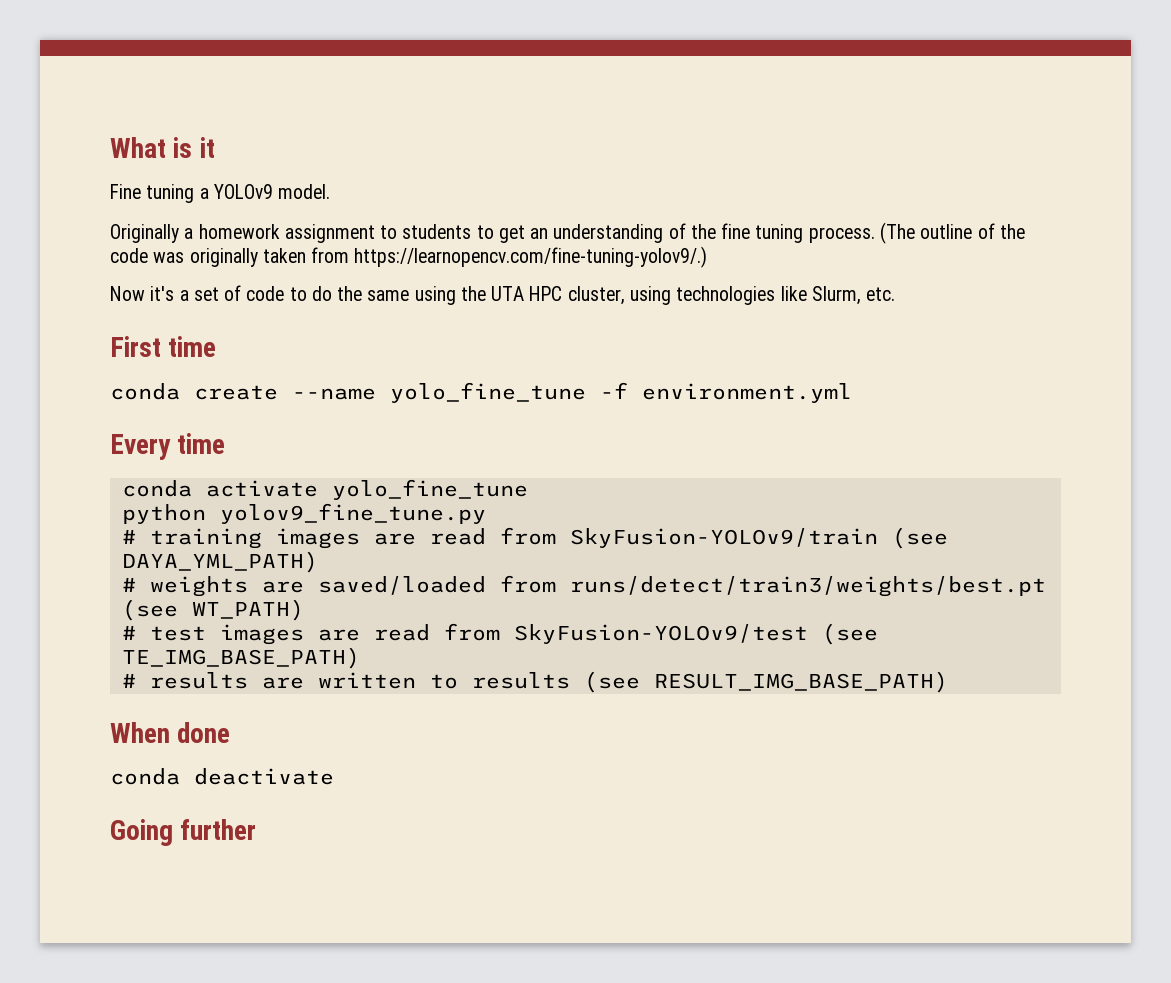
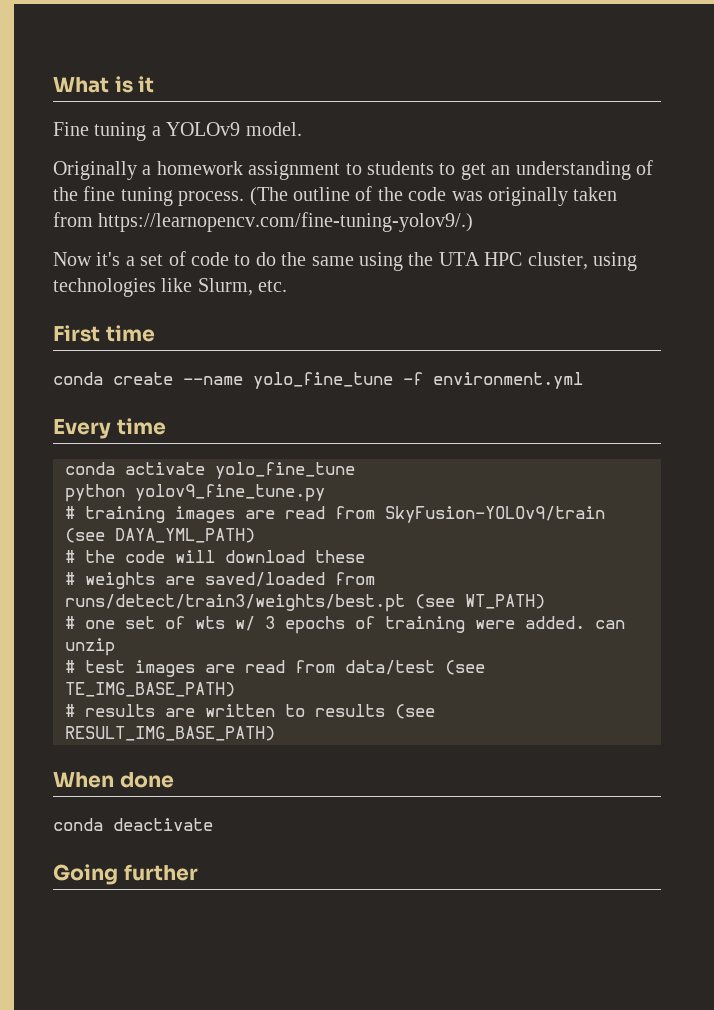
+ # the code will download these
+ # one set of wts w/ 3 epochs of training were added. can unzip
- # test images are read from SkyFusion-YOLOv9/test (see TE_IMG_BASE_PATH)
+ # test images are read from data/test (see TE_IMG_BASE_PATH)

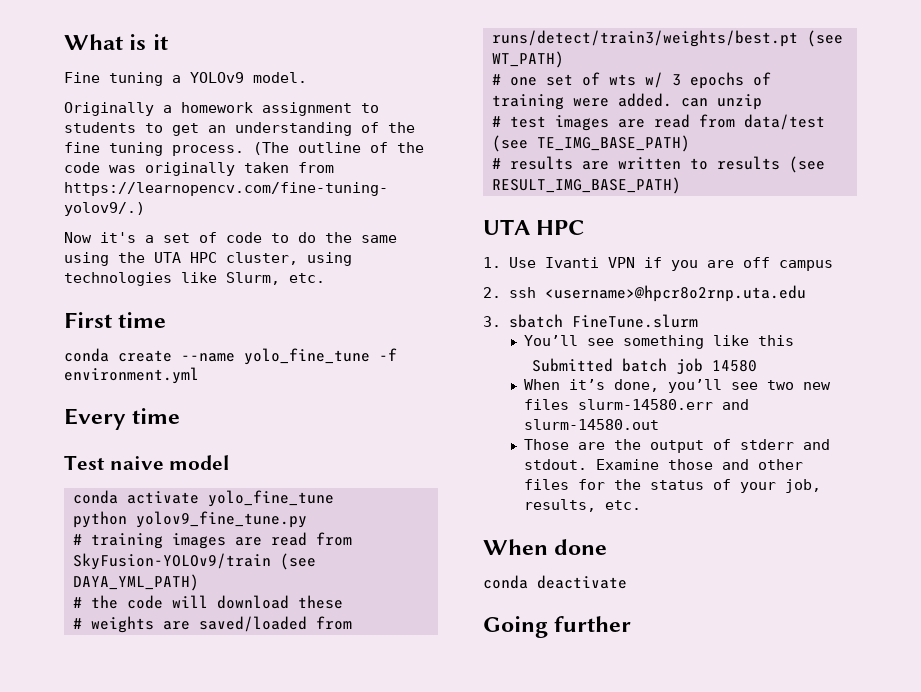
+ Test naive model
  # results are written to results (see RESULT_IMG_BASE_PATH)
+ UTA HPC
+ 1. Use Ivanti VPN if you are off campus
+ 2. ssh <username>@hpcr8o2rnp.uta.edu
+ 3. sbatch FineTune.slurm
+ You’ll see something like this
+ Submitted batch job 14580
+ When it’s done, you’ll see two new files slurm-14580.err and slurm-14580.out
+ Those are the output of stderr and stdout. Examine those and other files for the status of your job, results, etc.

